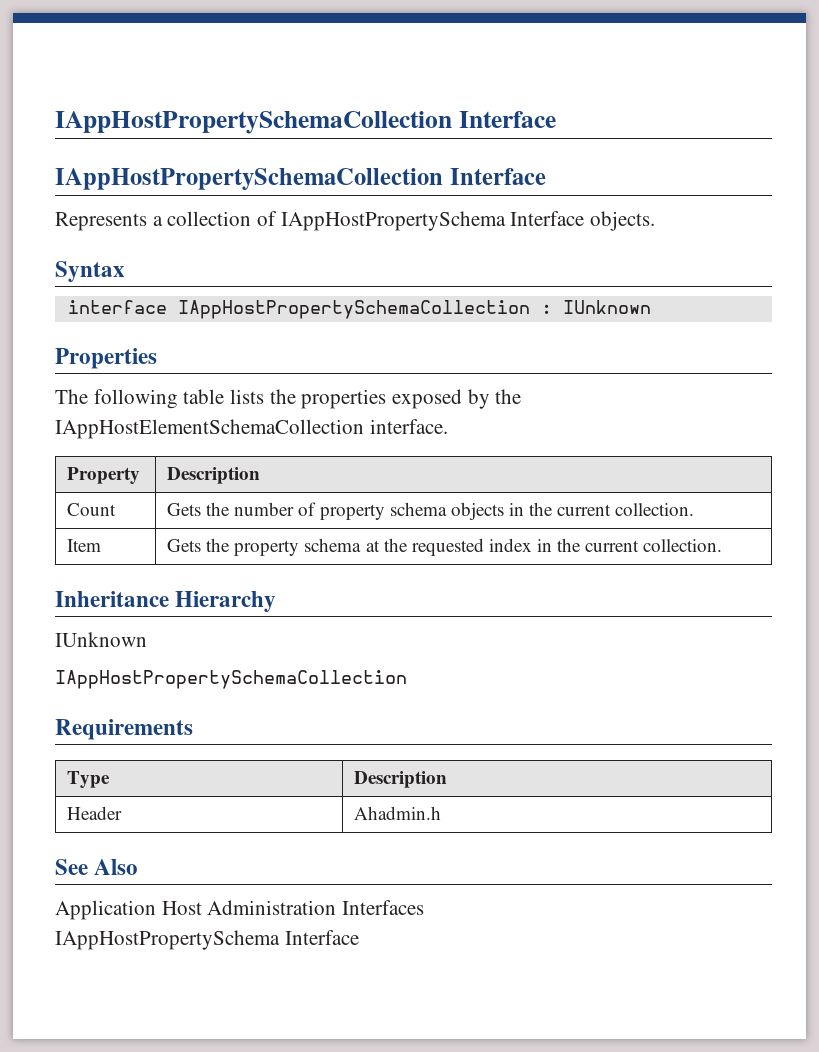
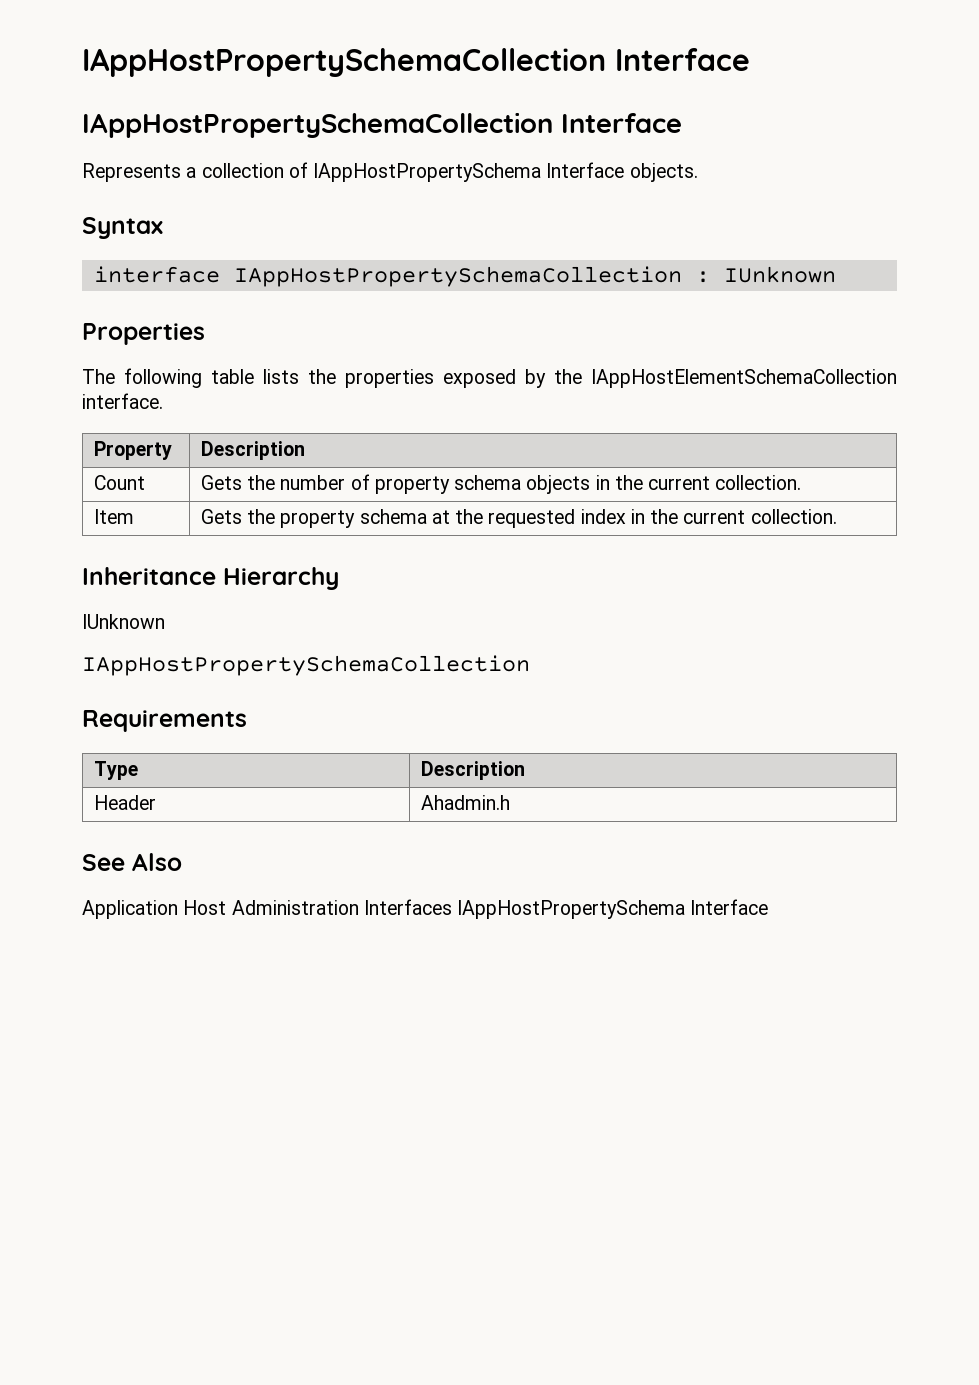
- Application Host Administration Interfaces
- IAppHostPropertySchema Interface
+ Application Host Administration Interfaces IAppHostPropertySchema Interface

